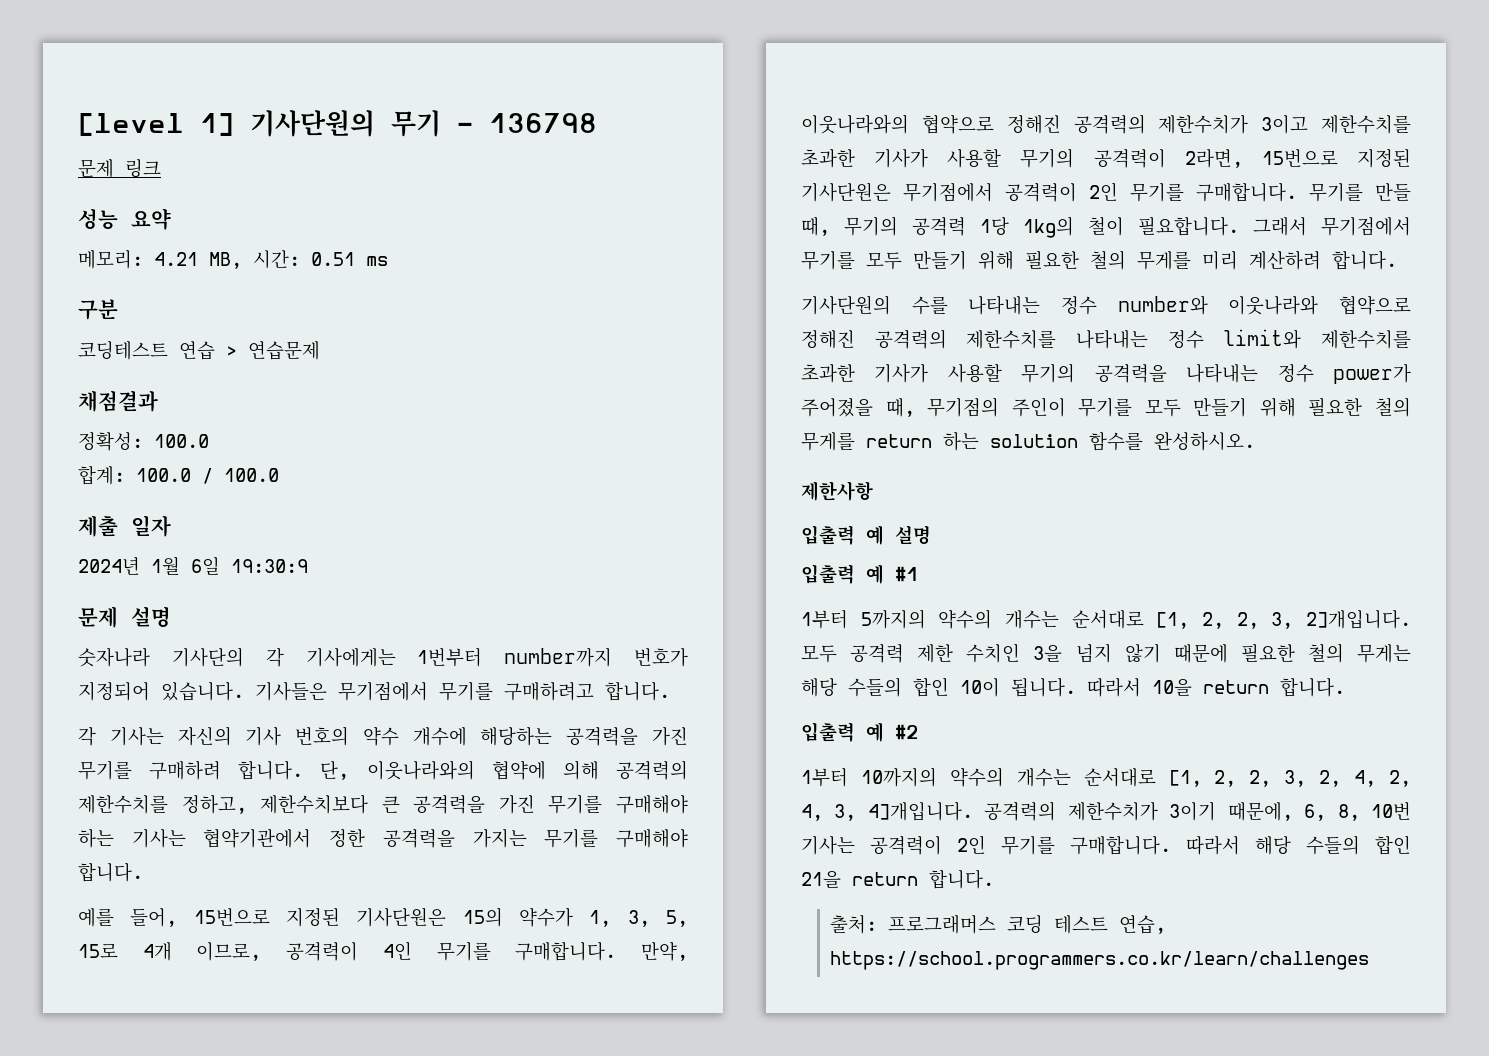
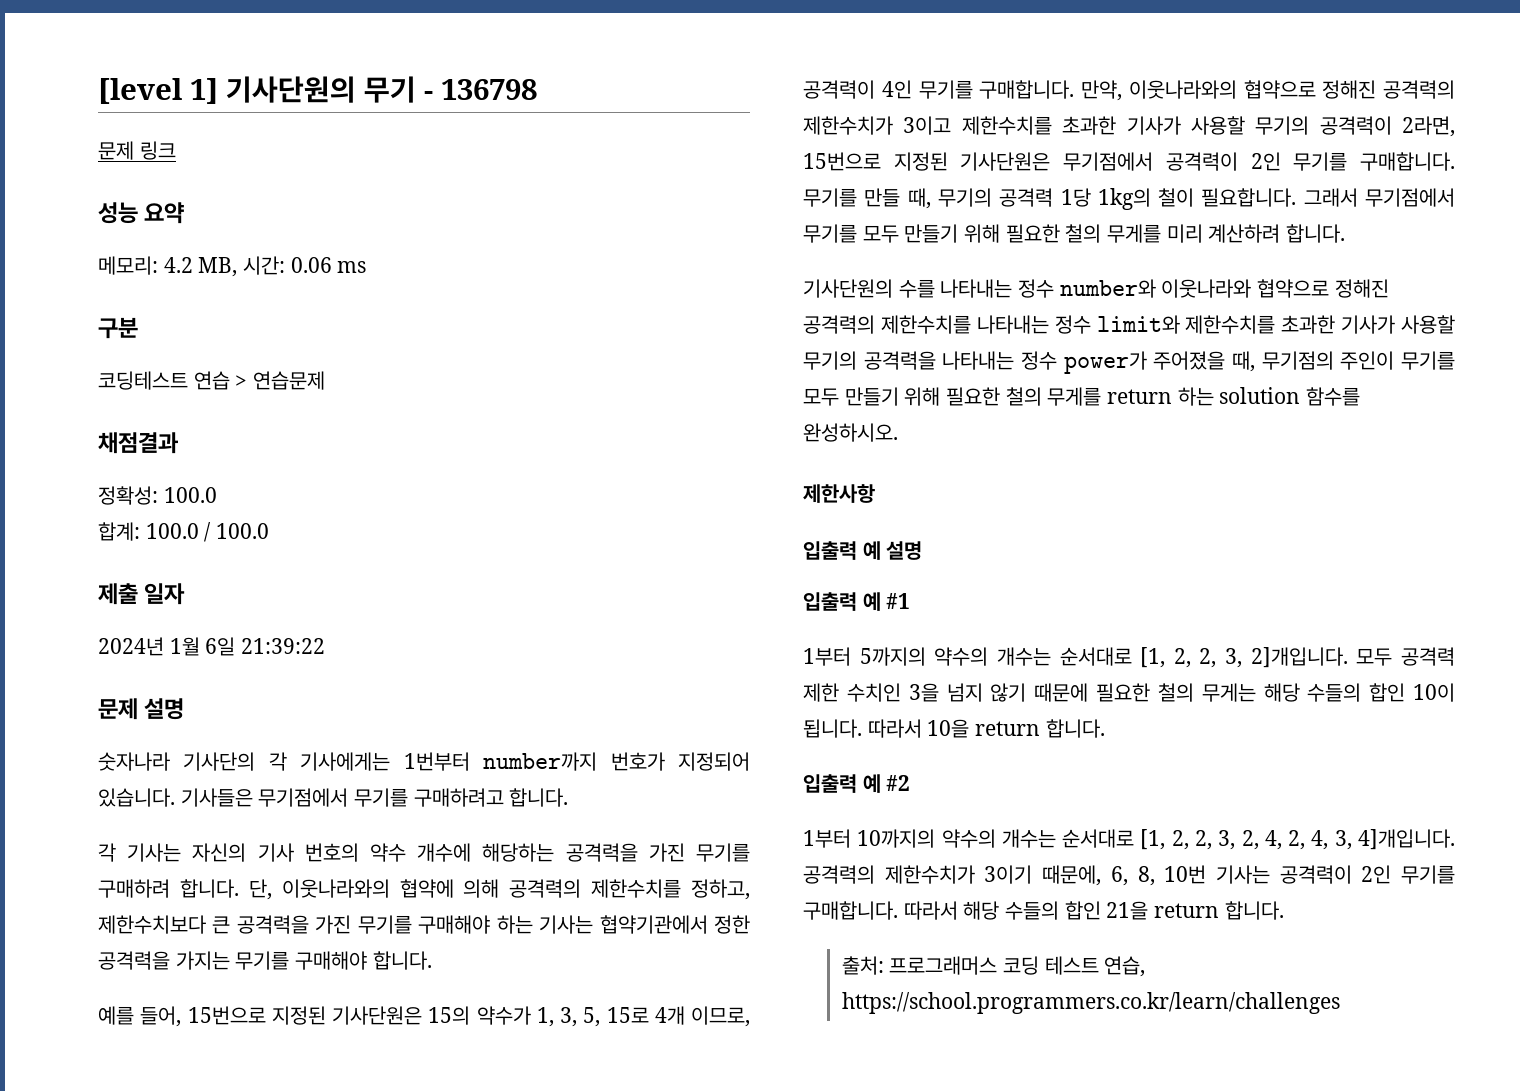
- 메모리: 4.21 MB, 시간: 0.51 ms
+ 메모리: 4.2 MB, 시간: 0.06 ms
- 2024년 1월 6일 19:30:9
+ 2024년 1월 6일 21:39:22

